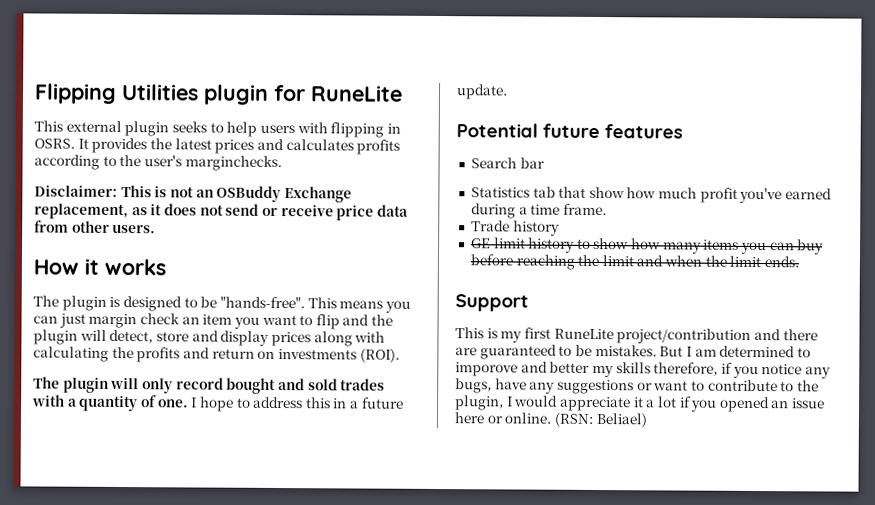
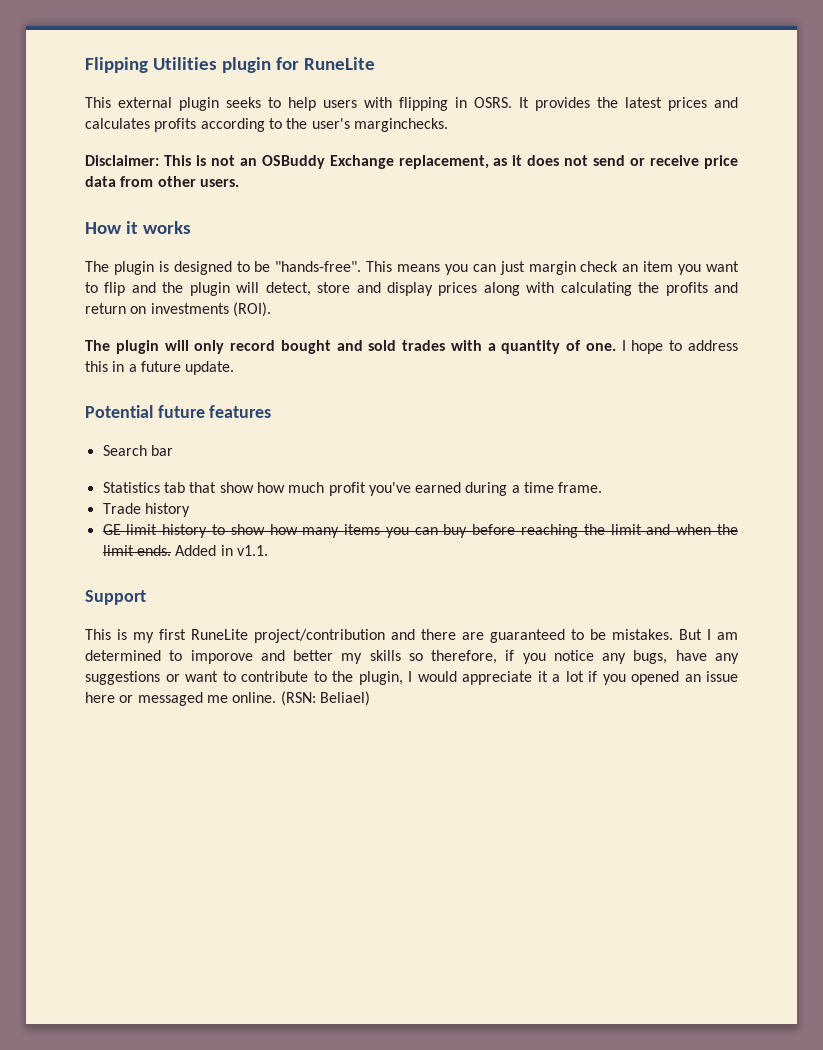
+ Added in v1.1.
- But I am determined to imporove and better my skills therefore, if you notice any bugs, have any suggestions or want to contribute to the plugin, I would appreciate it a lot if you opened an issue here or online.
+ But I am determined to imporove and better my skills so therefore, if you notice any bugs, have any suggestions or want to contribute to the plugin, I would appreciate it a lot if you opened an issue here or messaged me online.

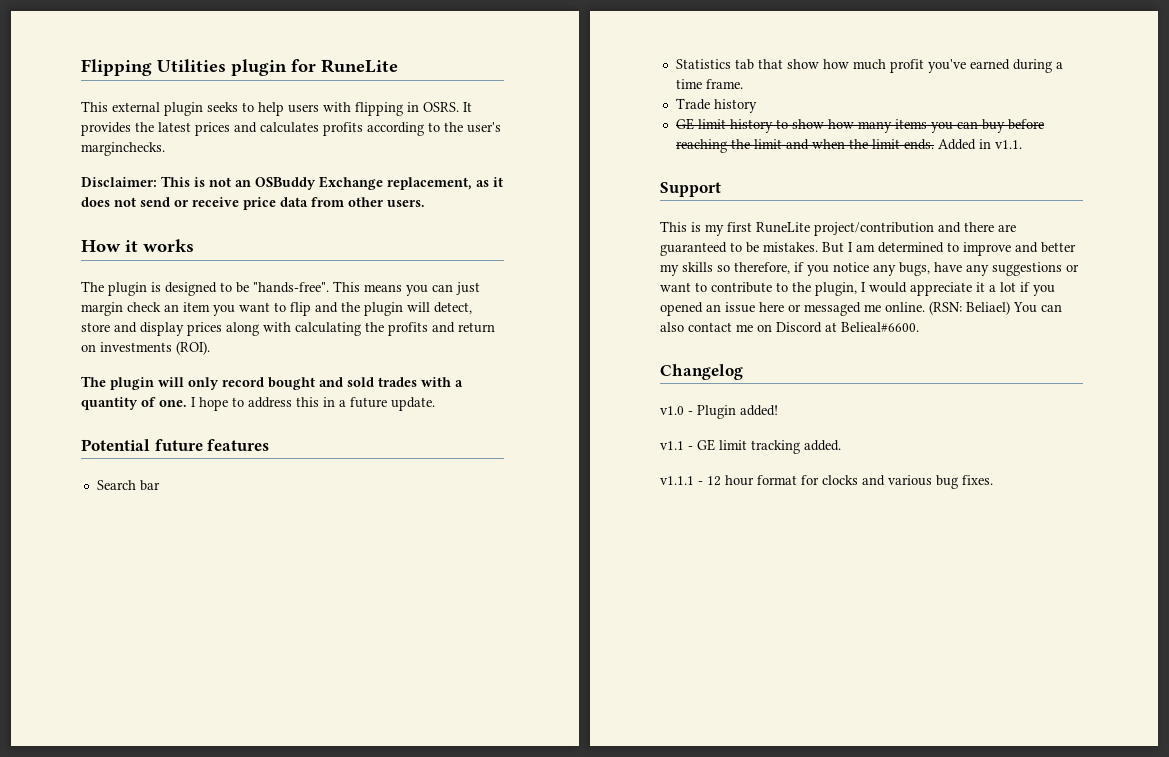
- But I am determined to imporove and better my skills so therefore, if you notice any bugs, have any suggestions or want to contribute to the plugin, I would appreciate it a lot if you opened an issue here or messaged me online.
+ But I am determined to improve and better my skills so therefore, if you notice any bugs, have any suggestions or want to contribute to the plugin, I would appreciate it a lot if you opened an issue here or messaged me online.
- (RSN: Beliael)
+ (RSN: Beliael) You can also contact me on Discord at Belieal#6600.
+ Changelog
+ v1.0 - Plugin added!
+ v1.1 - GE limit tracking added.
+ v1.1.1 - 12 hour format for clocks and various bug fixes.

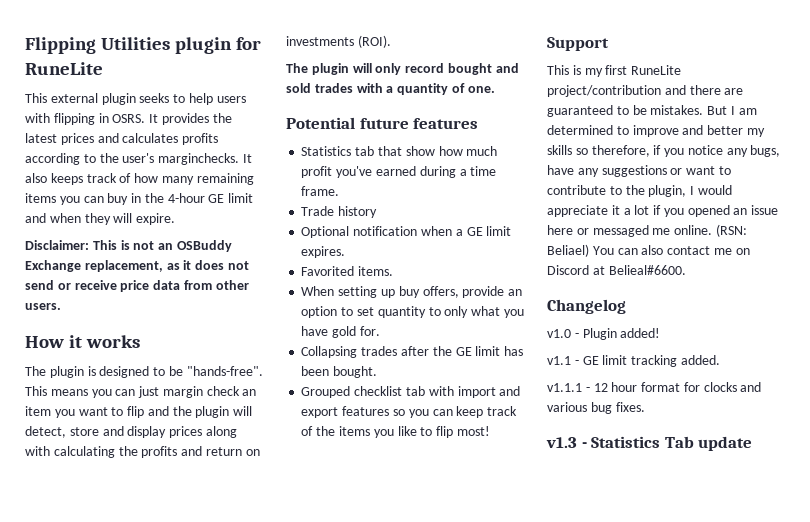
+ It also keeps track of how many remaining items you can buy in the 4-hour GE limit and when they will expire.
- I hope to address this in a future update.
- Search bar
- GE limit history to show how many items you can buy before reaching the limit and when the limit ends. Added in v1.1.
+ Optional notification when a GE limit expires.
+ Favorited items.
+ When setting up buy offers, provide an option to set quantity to only what you have gold for.
+ Collapsing trades after the GE limit has been bought.
+ Grouped checklist tab with import and export features so you can keep track of the items you like to flip most!
+ v1.3 - Statistics Tab update

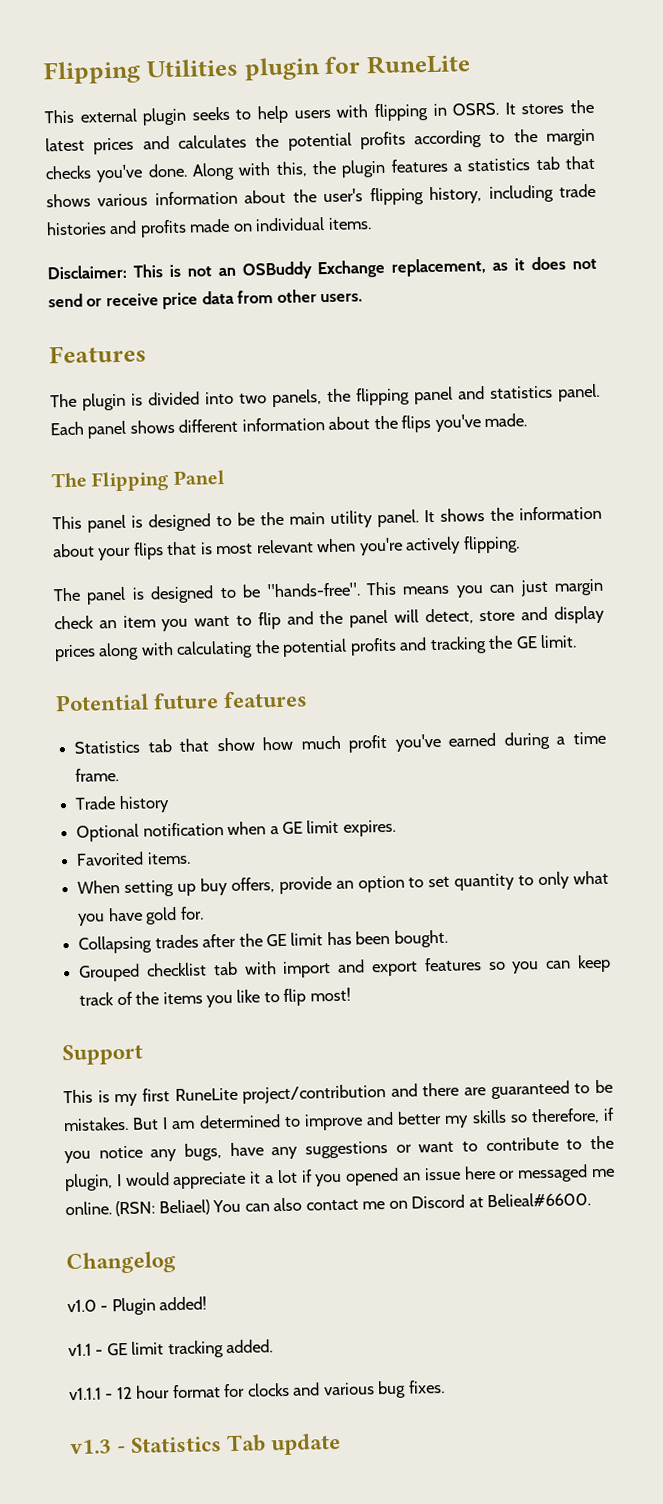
- It provides the latest prices and calculates profits according to the user's marginchecks. It also keeps track of how many remaining items you can buy in the 4-hour GE limit and when they will expire.
+ It stores the latest prices and calculates the potential profits according to the margin checks you've done. Along with this, the plugin features a statistics tab that shows various information about the user's flipping history, including trade histories and profits made on individual items.
- How it works
+ Features
- The plugin is designed to be "hands-free".
+ The plugin is divided into two panels, the flipping panel and statistics panel. Each panel shows different information about the flips you've made.
+ The Flipping Panel
+ This panel is designed to be the main utility panel. It shows the information about your flips that is most relevant when you're actively flipping.
+ The panel is designed to be "hands-free".
- This means you can just margin check an item you want to flip and the plugin will detect, store and display prices along with calculating the profits and return on investments (ROI).
- The plugin will only record bought and sold trades with a quantity of one.
+ This means you can just margin check an item you want to flip and the panel will detect, store and display prices along with calculating the potential profits and tracking the GE limit.

